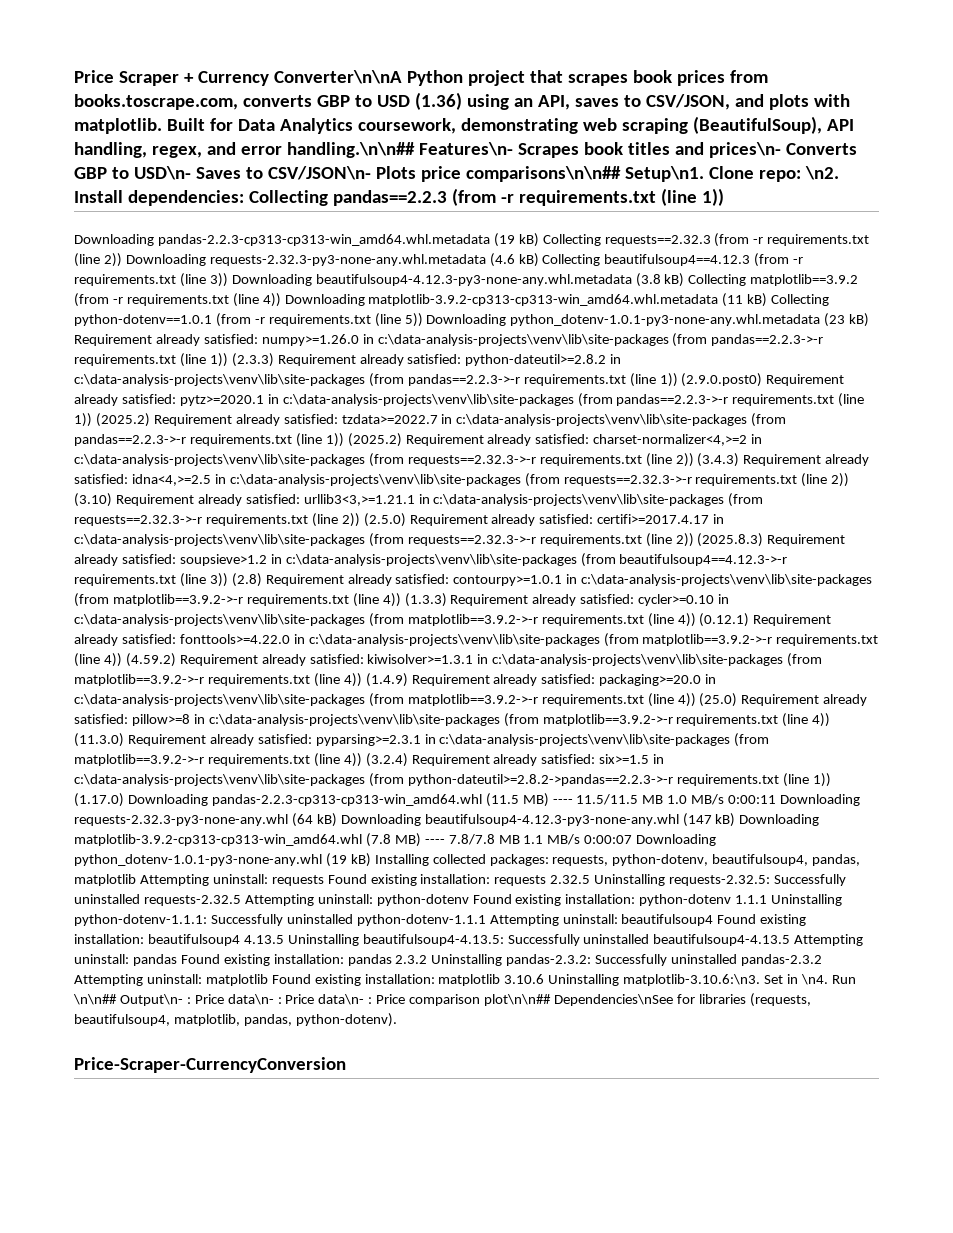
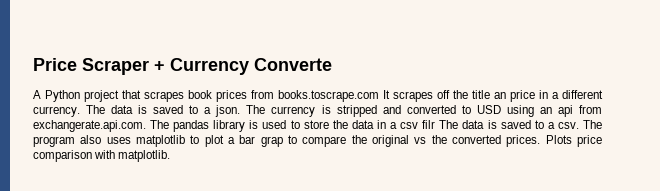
- Price Scraper + Currency Converter\n\nA Python project that scrapes book prices from books.toscrape.com, converts GBP to USD (1.36) using an API, saves to CSV/JSON, and plots with matplotlib. Built for Data Analytics coursework, demonstrating web scraping (BeautifulSoup), API handling, regex, and error handling.\n\n## Features\n- Scrapes book titles and prices\n- Converts GBP to USD\n- Saves to CSV/JSON\n- Plots price comparisons\n\n## Setup\n1. Clone repo: \n2. Install dependencies: Collecting pandas==2.2.3 (from -r requirements.txt (line 1))
- Downloading pandas-2.2.3-cp313-cp313-win_amd64.whl.metadata (19 kB) Collecting requests==2.32.3 (from -r requirements.txt (line 2)) Downloading requests-2.32.3-py3-none-any.whl.metadata (4.6 kB) Collecting beautifulsoup4==4.12.3 (from -r requirements.txt (line 3)) Downloading beautifulsoup4-4.12.3-py3-none-any.whl.metadata (3.8 kB) Collecting matplotlib==3.9.2 (from -r requirements.txt (line 4)) Downloading matplotlib-3.9.2-cp313-cp313-win_amd64.whl.metadata (11 kB) Collecting python-dotenv==1.0.1 (from -r requirements.txt (line 5)) Downloading python_dotenv-1.0.1-py3-none-any.whl.metadata (23 kB) Requirement already satisfied: numpy>=1.26.0 in c:\data-analysis-projects\venv\lib\site-packages (from pandas==2.2.3->-r requirements.txt (line 1)) (2.3.3) Requirement already satisfied: python-dateutil>=2.8.2 in c:\data-analysis-projects\venv\lib\site-packages (from pandas==2.2.3->-r requirements.txt (line 1)) (2.9.0.post0) Requirement already satisfied: pytz>=2020.1 in c:\data-analysis-projects\venv\lib\site-packages (from pandas==2.2.3->-r requirements.txt (line 1)) (2025.2) Requirement already satisfied: tzdata>=2022.7 in c:\data-analysis-projects\venv\lib\site-packages (from pandas==2.2.3->-r requirements.txt (line 1)) (2025.2) Requirement already satisfied: charset-normalizer<4,>=2 in c:\data-analysis-projects\venv\lib\site-packages (from requests==2.32.3->-r requirements.txt (line 2)) (3.4.3) Requirement already satisfied: idna<4,>=2.5 in c:\data-analysis-projects\venv\lib\site-packages (from requests==2.32.3->-r requirements.txt (line 2)) (3.10) Requirement already satisfied: urllib3<3,>=1.21.1 in c:\data-analysis-projects\venv\lib\site-packages (from requests==2.32.3->-r requirements.txt (line 2)) (2.5.0) Requirement already satisfied: certifi>=2017.4.17 in c:\data-analysis-projects\venv\lib\site-packages (from requests==2.32.3->-r requirements.txt (line 2)) (2025.8.3) Requirement already satisfied: soupsieve>1.2 in c:\data-analysis-projects\venv\lib\site-packages (from beautifulsoup4==4.12.3->-r requirements.txt (line 3)) (2.8) Requirement already satisfied: contourpy>=1.0.1 in c:\data-analysis-projects\venv\lib\site-packages (from matplotlib==3.9.2->-r requirements.txt (line 4)) (1.3.3) Requirement already satisfied: cycler>=0.10 in c:\data-analysis-projects\venv\lib\site-packages (from matplotlib==3.9.2->-r requirements.txt (line 4)) (0.12.1) Requirement already satisfied: fonttools>=4.22.0 in c:\data-analysis-projects\venv\lib\site-packages (from matplotlib==3.9.2->-r requirements.txt (line 4)) (4.59.2) Requirement already satisfied: kiwisolver>=1.3.1 in c:\data-analysis-projects\venv\lib\site-packages (from matplotlib==3.9.2->-r requirements.txt (line 4)) (1.4.9) Requirement already satisfied: packaging>=20.0 in c:\data-analysis-projects\venv\lib\site-packages (from matplotlib==3.9.2->-r requirements.txt (line 4)) (25.0) Requirement already satisfied: pillow>=8 in c:\data-analysis-projects\venv\lib\site-packages (from matplotlib==3.9.2->-r requirements.txt (line 4)) (11.3.0) Requirement already satisfied: pyparsing>=2.3.1 in c:\data-analysis-projects\venv\lib\site-packages (from matplotlib==3.9.2->-r requirements.txt (line 4)) (3.2.4) Requirement already satisfied: six>=1.5 in c:\data-analysis-projects\venv\lib\site-packages (from python-dateutil>=2.8.2->pandas==2.2.3->-r requirements.txt (line 1)) (1.17.0) Downloading pandas-2.2.3-cp313-cp313-win_amd64.whl (11.5 MB) ---- 11.5/11.5 MB 1.0 MB/s 0:00:11 Downloading requests-2.32.3-py3-none-any.whl (64 kB) Downloading beautifulsoup4-4.12.3-py3-none-any.whl (147 kB) Downloading matplotlib-3.9.2-cp313-cp313-win_amd64.whl (7.8 MB) ---- 7.8/7.8 MB 1.1 MB/s 0:00:07 Downloading python_dotenv-1.0.1-py3-none-any.whl (19 kB) Installing collected packages: requests, python-dotenv, beautifulsoup4, pandas, matplotlib Attempting uninstall: requests Found existing installation: requests 2.32.5 Uninstalling requests-2.32.5: Successfully uninstalled requests-2.32.5 Attempting uninstall: python-dotenv Found existing installation: python-dotenv 1.1.1 Uninstalling python-dotenv-1.1.1: Successfully uninstalled python-dotenv-1.1.1 Attempting uninstall: beautifulsoup4 Found existing installation: beautifulsoup4 4.13.5 Uninstalling beautifulsoup4-4.13.5: Successfully uninstalled beautifulsoup4-4.13.5 Attempting uninstall: pandas Found existing installation: pandas 2.3.2 Uninstalling pandas-2.3.2: Successfully uninstalled pandas-2.3.2 Attempting uninstall: matplotlib Found existing installation: matplotlib 3.10.6 Uninstalling matplotlib-3.10.6:\n3. Set in \n4. Run \n\n## Output\n- : Price data\n- : Price data\n- : Price comparison plot\n\n## Dependencies\nSee for libraries (requests, beautifulsoup4, matplotlib, pandas, python-dotenv).
- Price-Scraper-CurrencyConversion
+ Price Scraper + Currency Converte
+ A Python project that scrapes book prices from books.toscrape.com It scrapes off the title an price in a different currency. The data is saved to a json. The currency is stripped and converted to USD using an api from exchangerate.api.com. The pandas library is used to store the data in a csv filr The data is saved to a csv. The program also uses matplotlib to plot a bar grap to compare the original vs the converted prices. Plots price comparison with matplotlib.

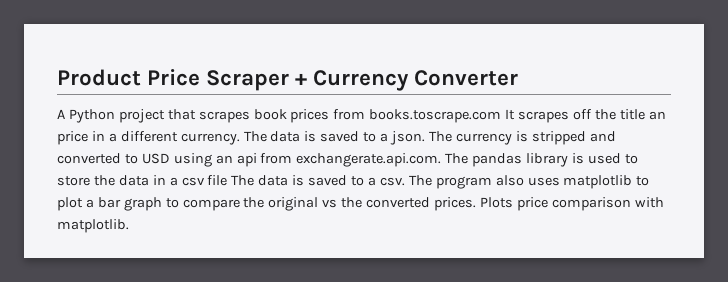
- Price Scraper + Currency Converte
+ Product Price Scraper + Currency Converter
- The currency is stripped and converted to USD using an api from exchangerate.api.com. The pandas library is used to store the data in a csv filr The data is saved to a csv.
+ The currency is stripped and converted to USD using an api from exchangerate.api.com. The pandas library is used to store the data in a csv file The data is saved to a csv.
- The program also uses matplotlib to plot a bar grap to compare the original vs the converted prices.
+ The program also uses matplotlib to plot a bar graph to compare the original vs the converted prices.

